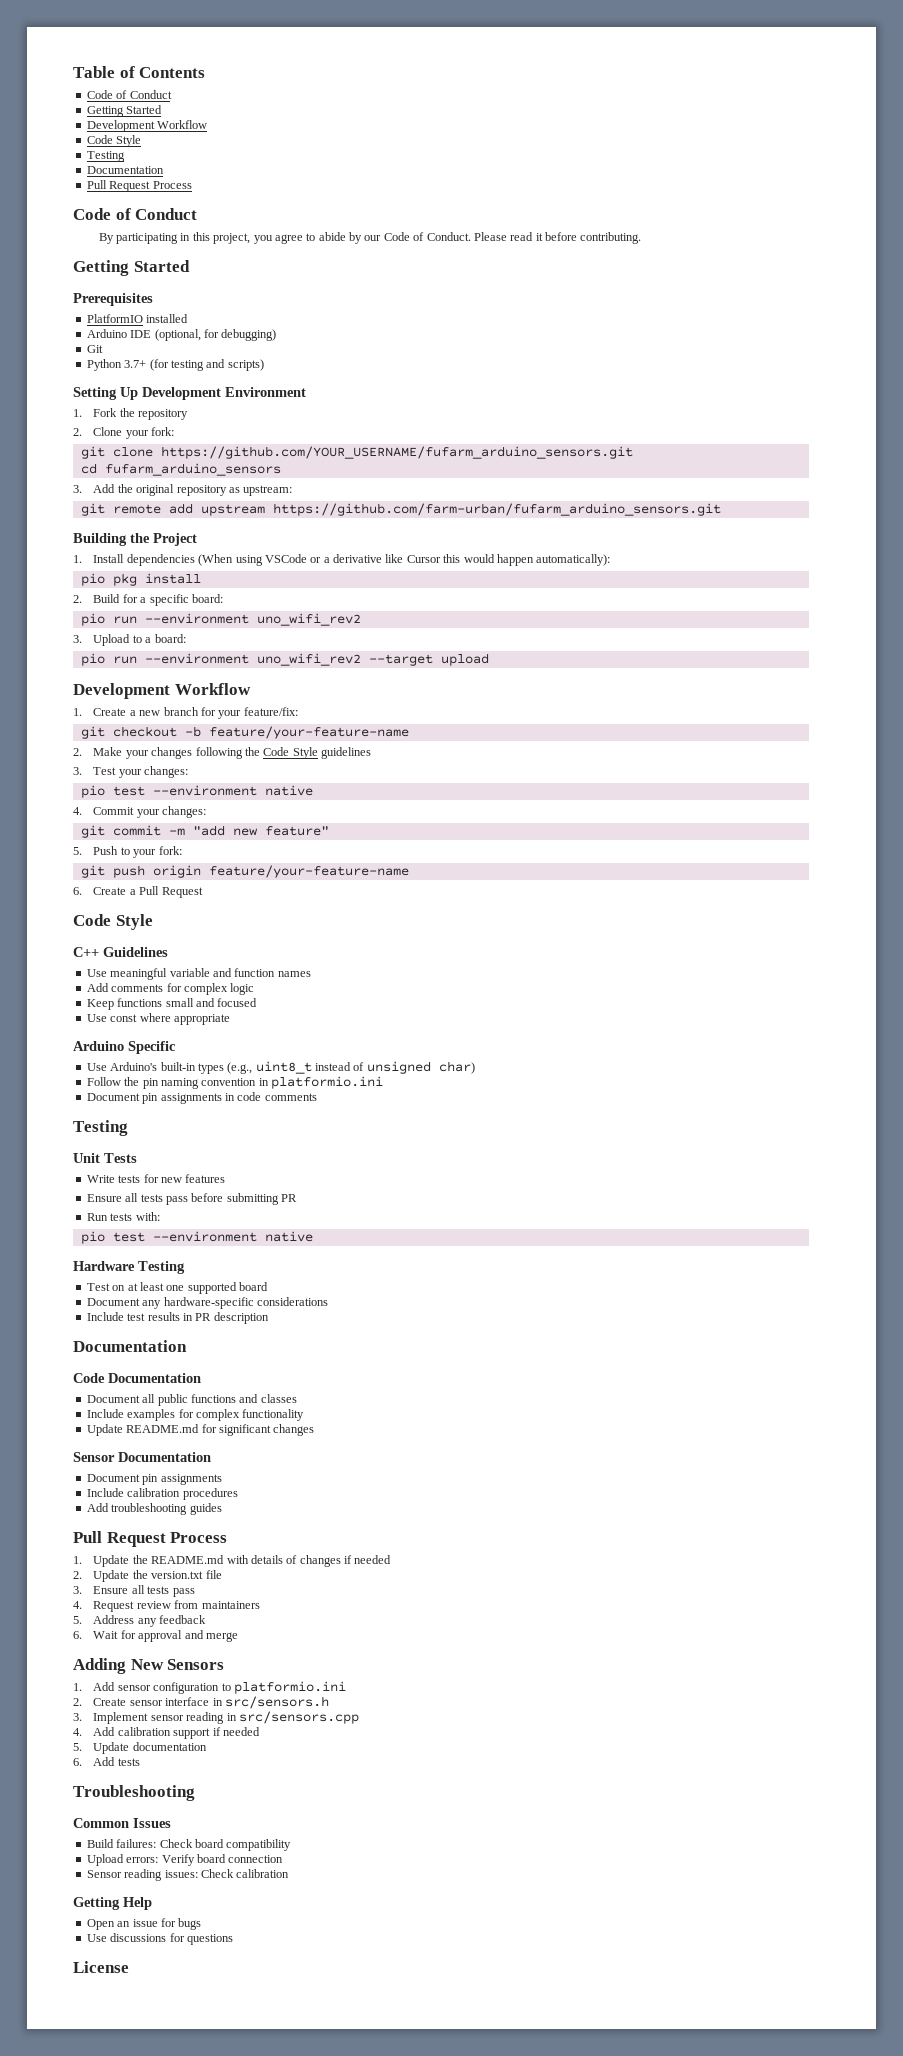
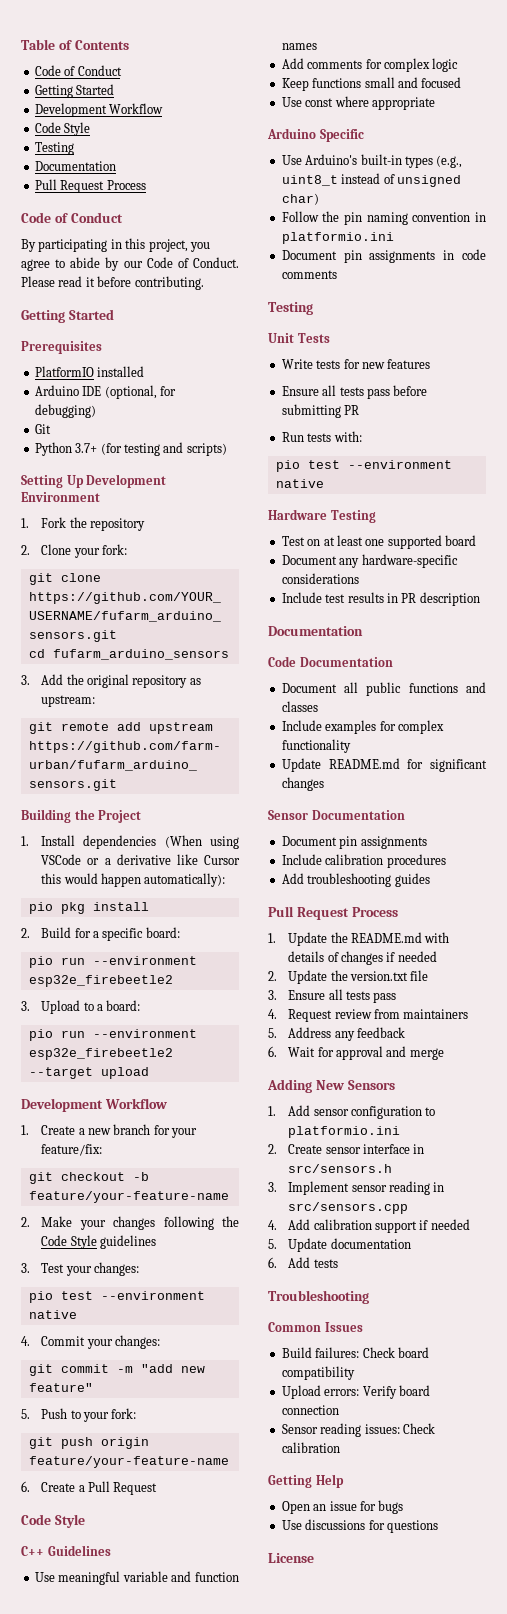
  2. Build for a specific board:
- pio run --environment uno_wifi_rev2
+ pio run --environment esp32e_firebeetle2
- pio run --environment uno_wifi_rev2 --target upload
+ pio run --environment esp32e_firebeetle2 --target upload

